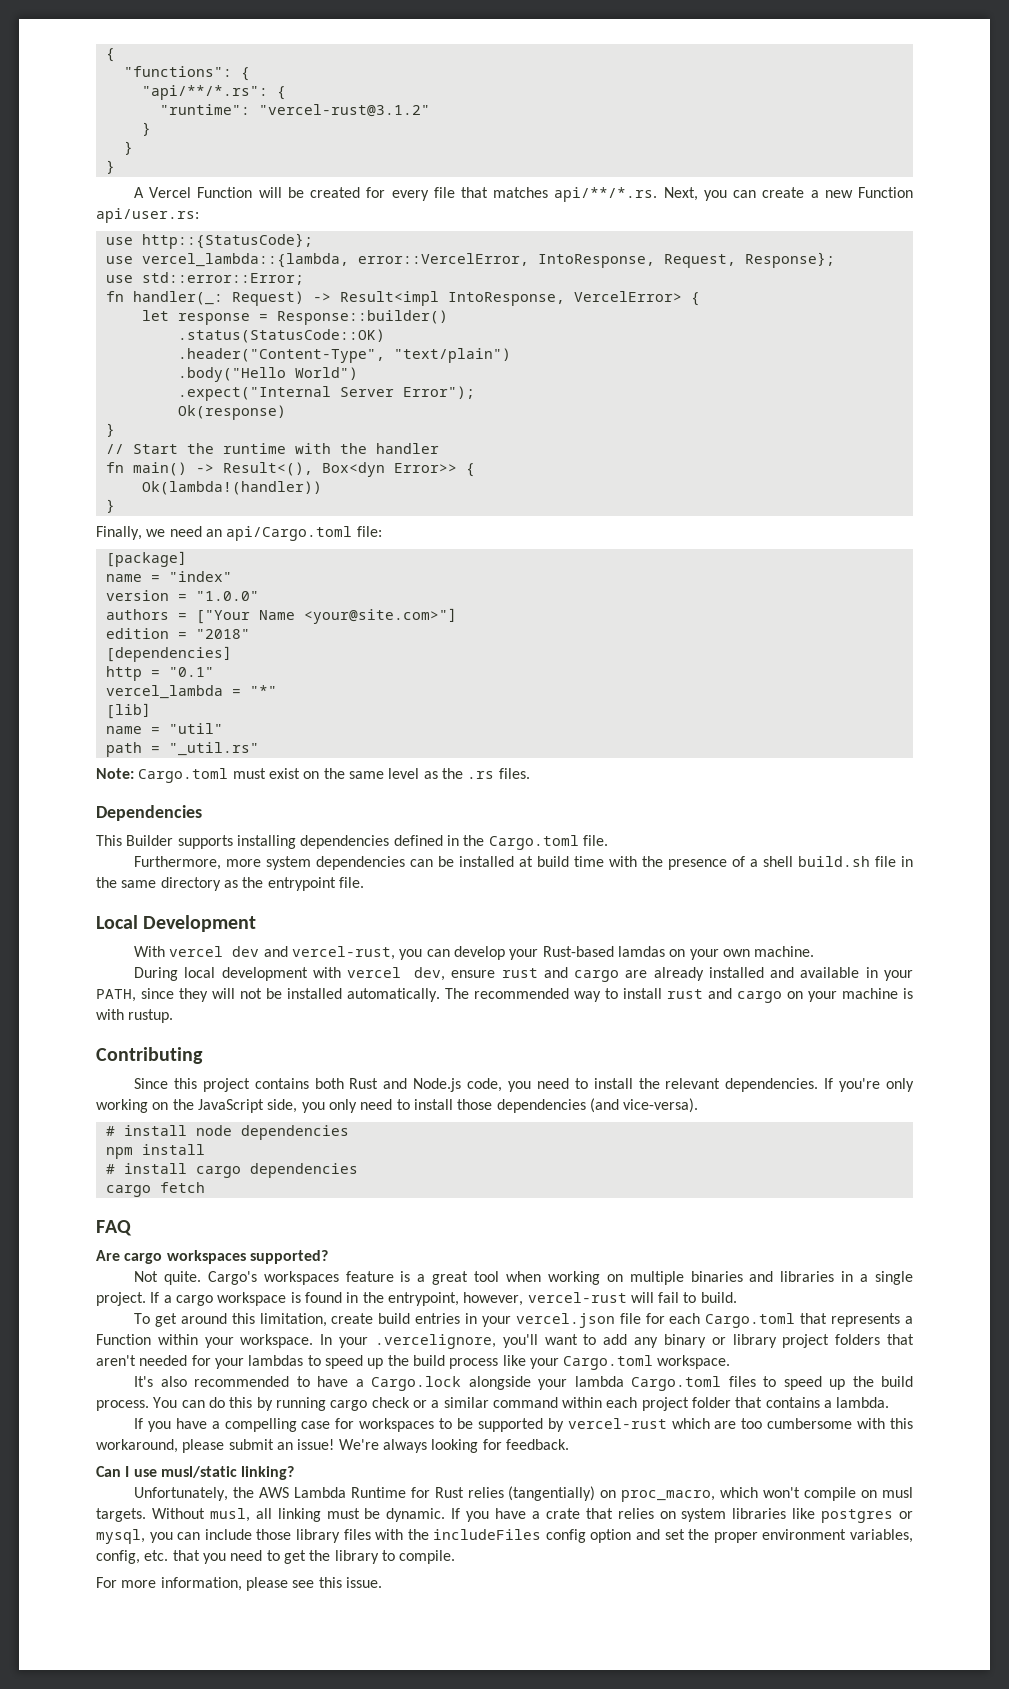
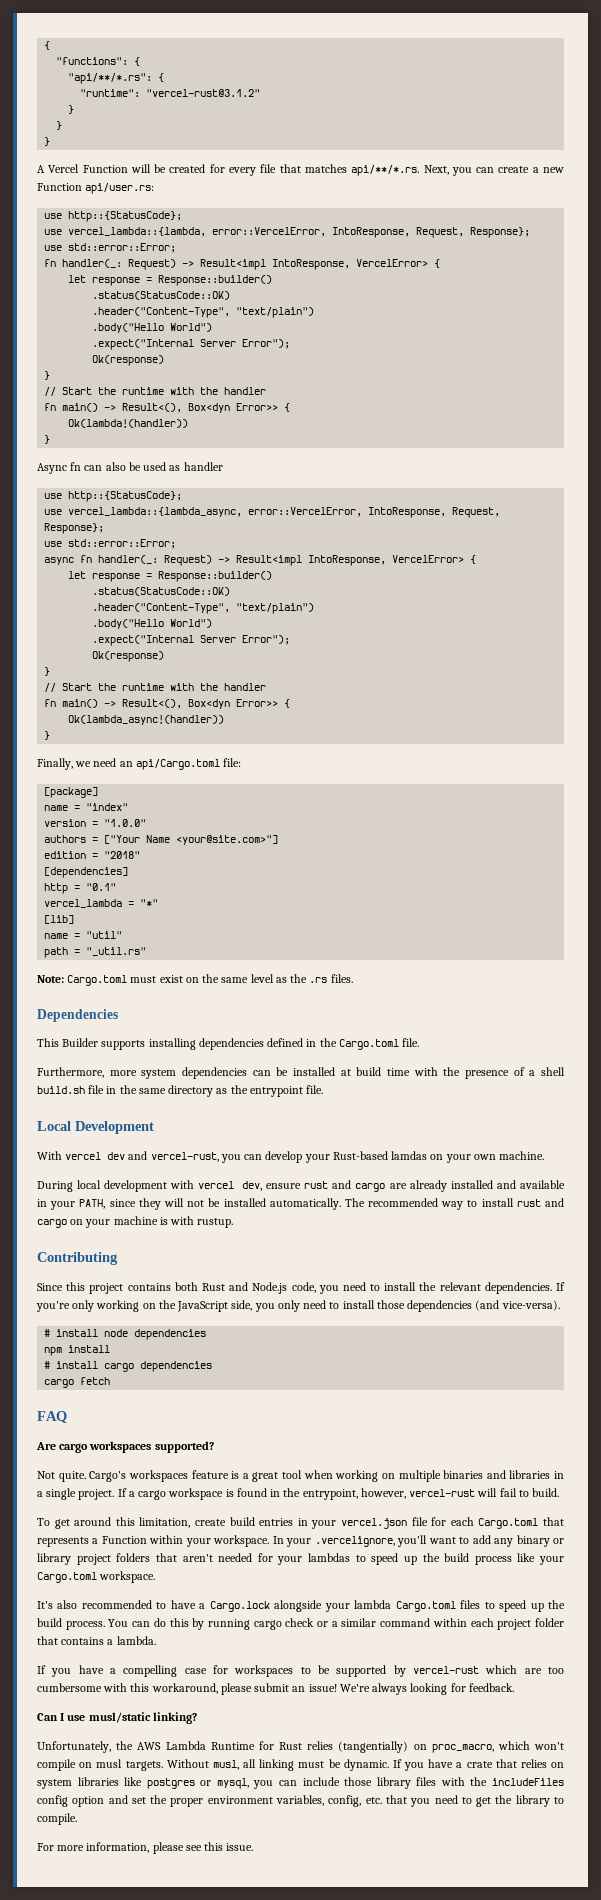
+ Async fn can also be used as handler
+ use http::{StatusCode};
+ use vercel_lambda::{lambda_async, error::VercelError, IntoResponse, Request, Response};
+ use std::error::Error;
+ async fn handler(_: Request) -> Result<impl IntoResponse, VercelError> {
+ let response = Response::builder()
+ .status(StatusCode::OK)
+ .header("Content-Type", "text/plain")
+ .body("Hello World")
+ .expect("Internal Server Error");
+ Ok(response)
+ }
+ // Start the runtime with the handler
+ fn main() -> Result<(), Box<dyn Error>> {
+ Ok(lambda_async!(handler))
+ }

